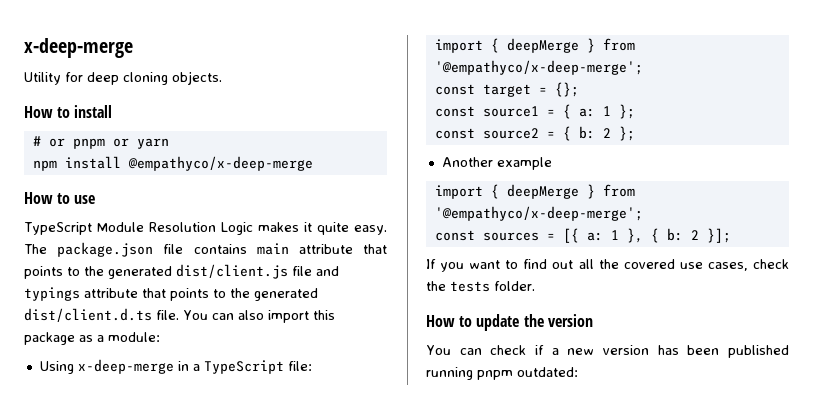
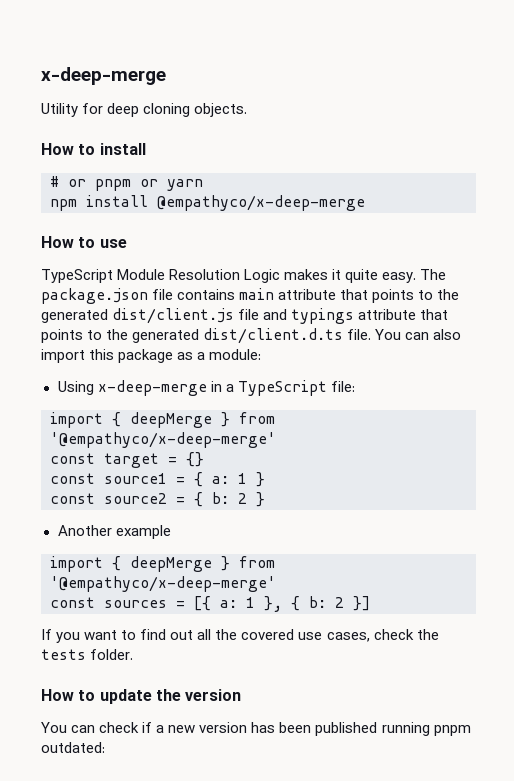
  Using x-deep-merge in a TypeScript file:
- import { deepMerge } from '@empathyco/x-deep-merge';
+ import { deepMerge } from '@empathyco/x-deep-merge'
- const target = {};
+ const target = {}
- const source1 = { a: 1 };
+ const source1 = { a: 1 }
- const source2 = { b: 2 };
+ const source2 = { b: 2 }
  Another example
- import { deepMerge } from '@empathyco/x-deep-merge';
+ import { deepMerge } from '@empathyco/x-deep-merge'
- const sources = [{ a: 1 }, { b: 2 }];
+ const sources = [{ a: 1 }, { b: 2 }]

